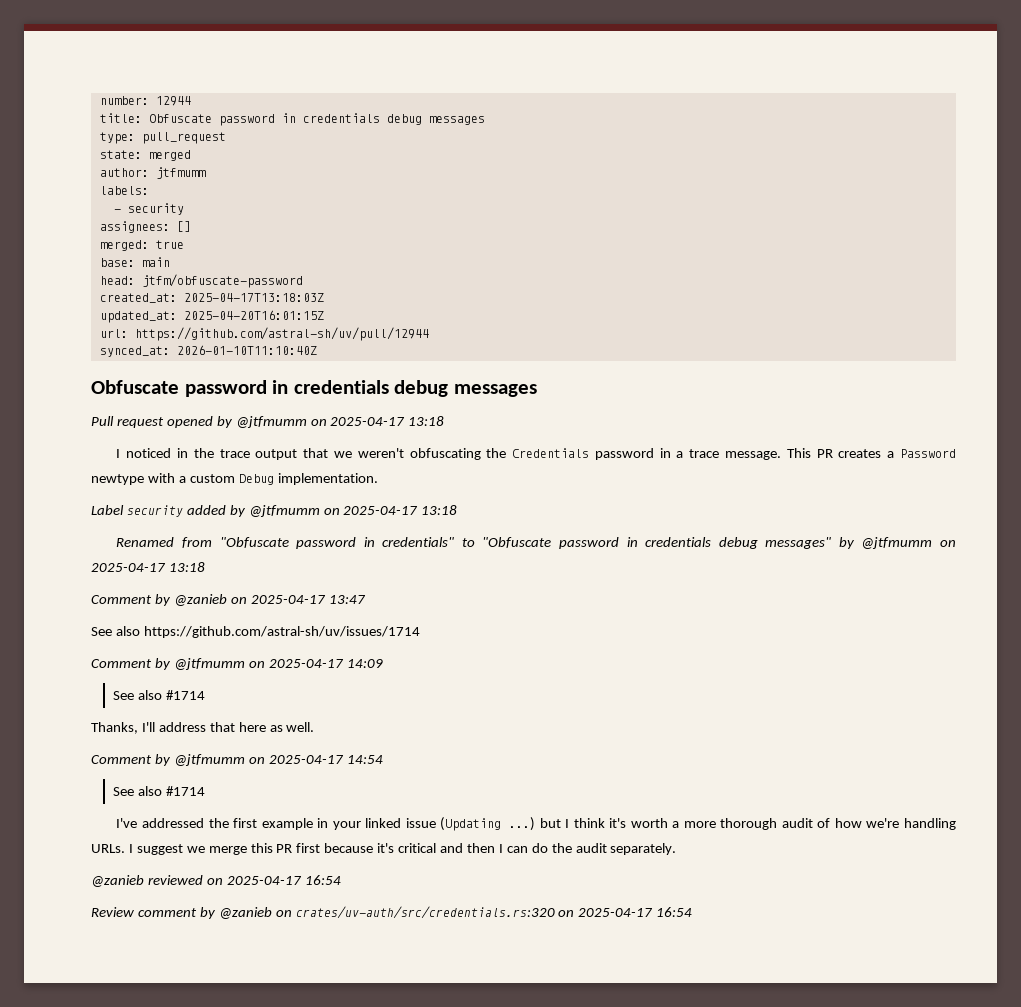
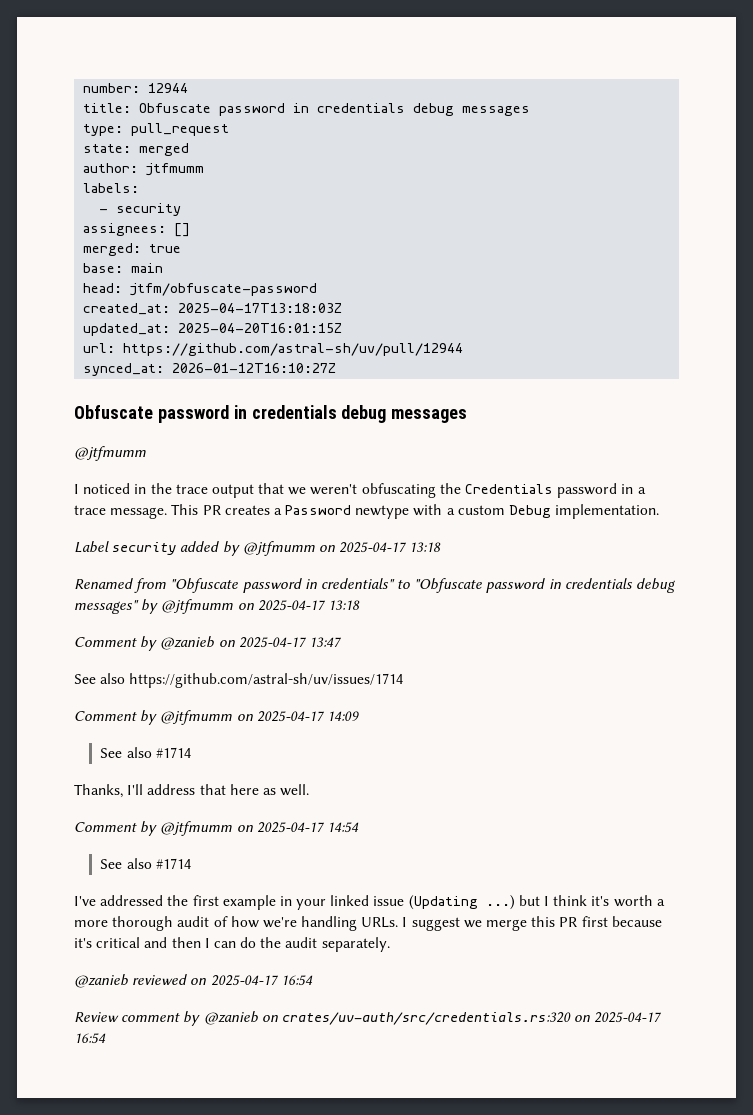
- synced_at: 2026-01-10T11:10:40Z
+ synced_at: 2026-01-12T16:10:27Z
  Obfuscate password in credentials debug messages
- Pull request opened by @jtfmumm on 2025-04-17 13:18
+ @jtfmumm

